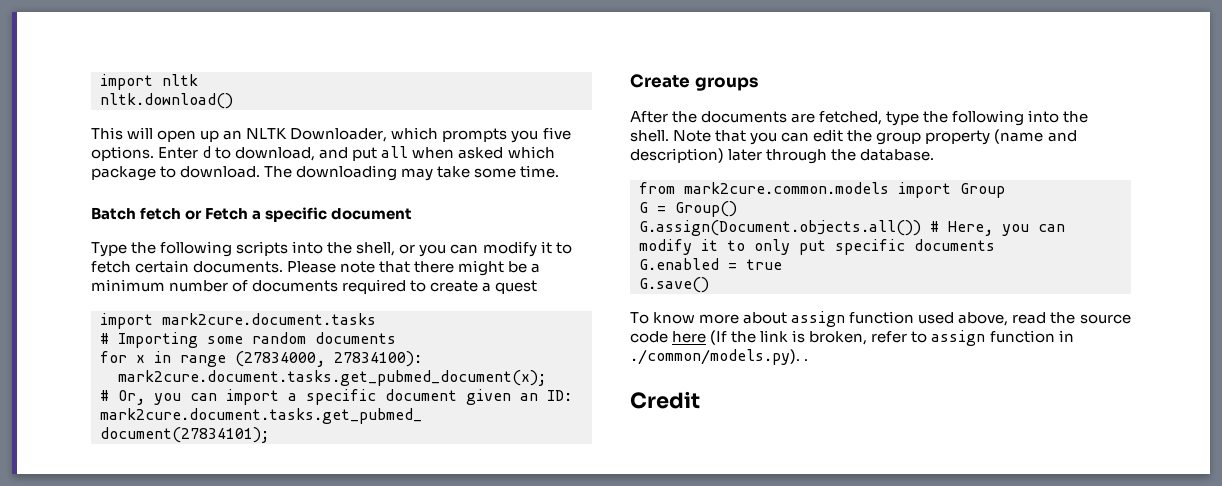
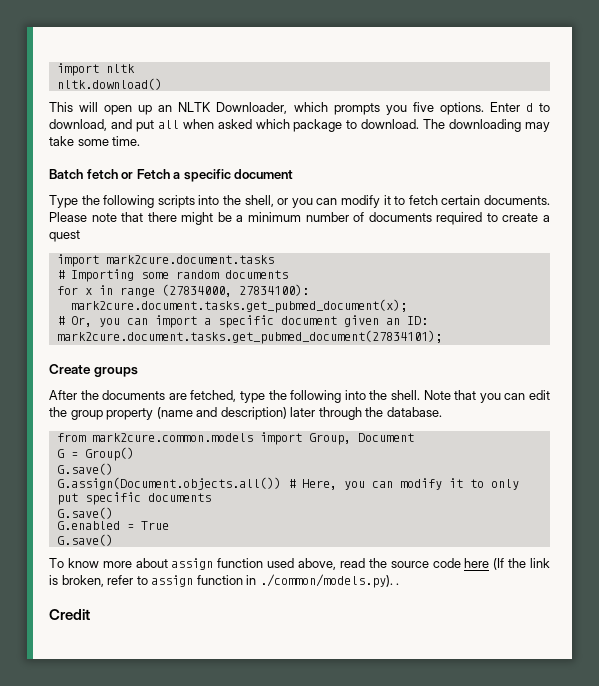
- from mark2cure.common.models import Group
+ from mark2cure.common.models import Group, Document
  G = Group()
+ G.save()
  G.assign(Document.objects.all()) # Here, you can modify it to only put specific documents
+ G.save()
- G.enabled = true
+ G.enabled = True

